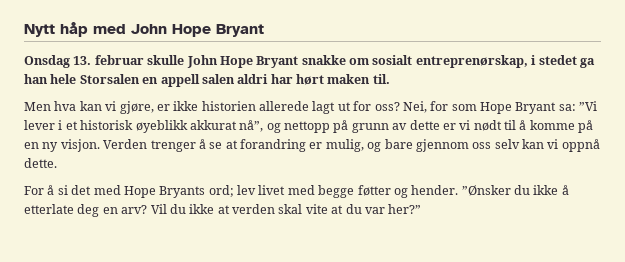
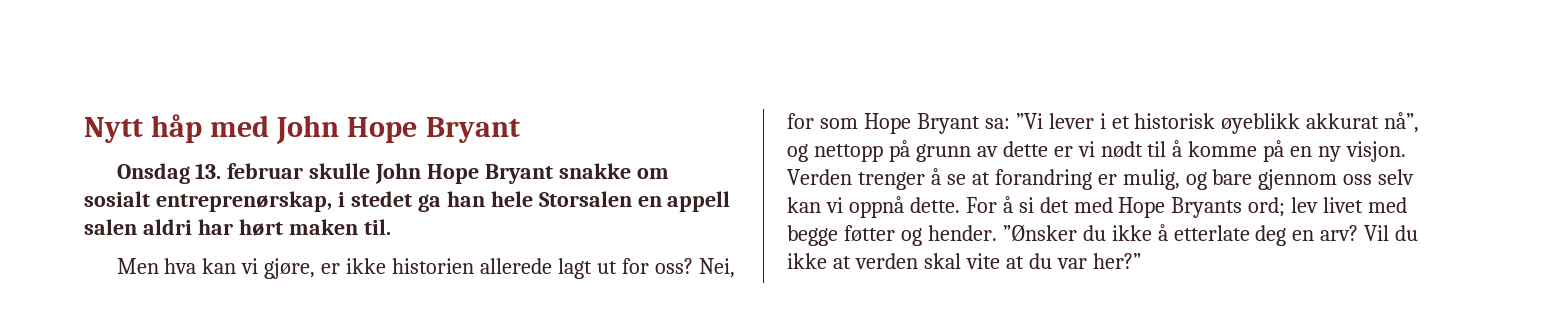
- Verden trenger å se at forandring er mulig, og bare gjennom oss selv kan vi oppnå dette.
- For å si det med Hope Bryants ord; lev livet med begge føtter og hender. ”Ønsker du ikke å etterlate deg en arv?
+ Verden trenger å se at forandring er mulig, og bare gjennom oss selv kan vi oppnå dette. For å si det med Hope Bryants ord; lev livet med begge føtter og hender. ”Ønsker du ikke å etterlate deg en arv?

